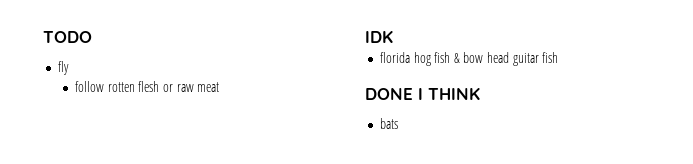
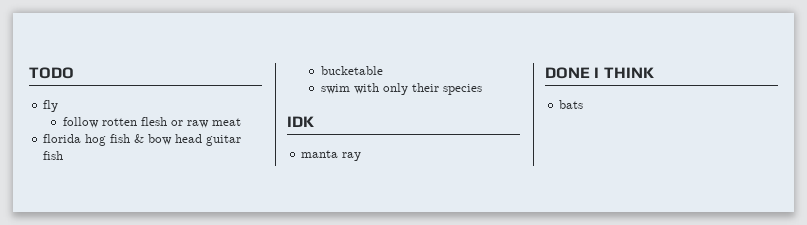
- IDK
+ bucketable
+ swim with only their species
+ IDK
+ manta ray

